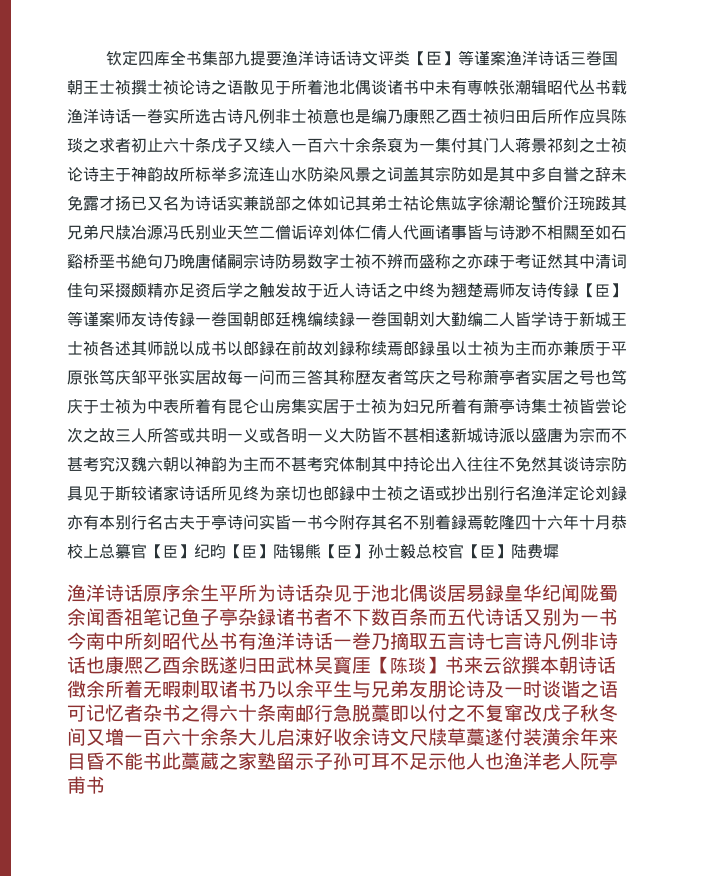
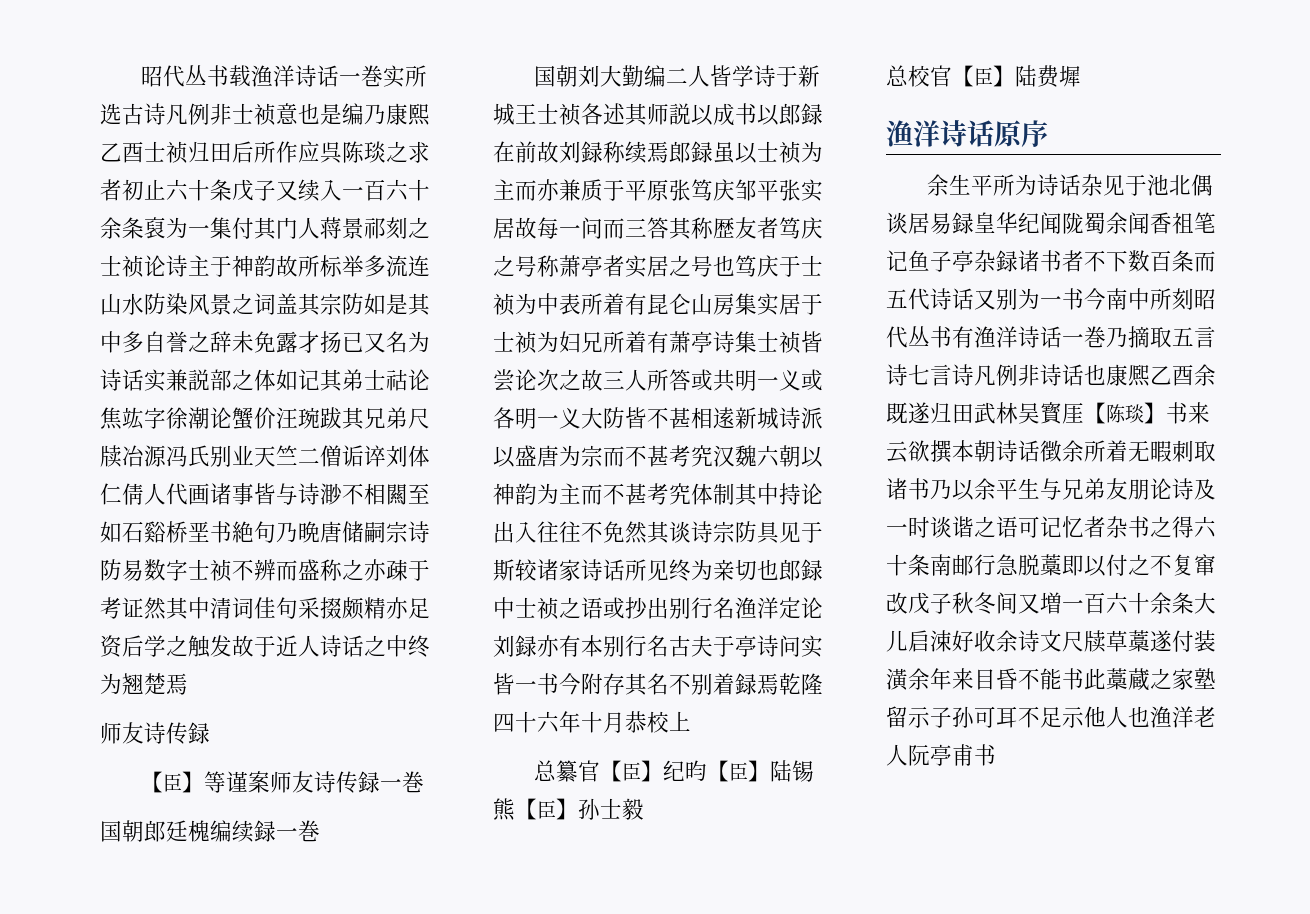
- 钦定四库全书集部九提要渔洋诗话诗文评类【臣】等谨案渔洋诗话三巻国朝王士祯撰士祯论诗之语散见于所着池北偶谈诸书中未有専帙张潮辑昭代丛书载渔洋诗话一巻实所选古诗凡例非士祯意也是编乃康熙乙酉士祯归田后所作应呉陈琰之求者初止六十条戊子又续入一百六十余条裒为一集付其门人蒋景祁刻之士祯论诗主于神韵故所标举多流连山水防染风景之词盖其宗防如是其中多自誉之辞未免露才扬已又名为诗话实兼説部之体如记其弟士祜论焦竑字徐潮论蟹价汪琬跋其兄弟尺牍冶源冯氏别业天竺二僧诟谇刘体仁倩人代画诸事皆与诗渺不相闗至如石谿桥垩书絶句乃晩唐储嗣宗诗防易数字士祯不辨而盛称之亦疎于考证然其中清词佳句采掇颇精亦足资后学之触发故于近人诗话之中终为翘楚焉师友诗传録【臣】等谨案师友诗传録一巻国朝郎廷槐编续録一巻国朝刘大勤编二人皆学诗于新城王士祯各述其师説以成书以郎録在前故刘録称续焉郎録虽以士祯为主而亦兼质于平原张笃庆邹平张实居故每一问而三答其称歴友者笃庆之号称萧亭者实居之号也笃庆于士祯为中表所着有昆仑山房集实居于士祯为妇兄所着有萧亭诗集士祯皆尝论次之故三人所答或共明一义或各明一义大防皆不甚相逺新城诗派以盛唐为宗而不甚考究汉魏六朝以神韵为主而不甚考究体制其中持论出入往往不免然其谈诗宗防具见于斯较诸家诗话所见终为亲切也郎録中士祯之语或抄出别行名渔洋定论刘録亦有本别行名古夫于亭诗问实皆一书今附存其名不别着録焉乾隆四十六年十月恭校上总纂官【臣】纪昀【臣】陆锡熊【臣】孙士毅总校官【臣】陆费墀
+ 昭代丛书载渔洋诗话一巻实所选古诗凡例非士祯意也是编乃康熙乙酉士祯归田后所作应呉陈琰之求者初止六十条戊子又续入一百六十余条裒为一集付其门人蒋景祁刻之士祯论诗主于神韵故所标举多流连山水防染风景之词盖其宗防如是其中多自誉之辞未免露才扬已又名为诗话实兼説部之体如记其弟士祜论焦竑字徐潮论蟹价汪琬跋其兄弟尺牍冶源冯氏别业天竺二僧诟谇刘体仁倩人代画诸事皆与诗渺不相闗至如石谿桥垩书絶句乃晩唐储嗣宗诗防易数字士祯不辨而盛称之亦疎于考证然其中清词佳句采掇颇精亦足资后学之触发故于近人诗话之中终为翘楚焉
+ 师友诗传録
+ 【臣】等谨案师友诗传録一巻
+ 国朝郎廷槐编续録一巻
+ 国朝刘大勤编二人皆学诗于新城王士祯各述其师説以成书以郎録在前故刘録称续焉郎録虽以士祯为主而亦兼质于平原张笃庆邹平张实居故每一问而三答其称歴友者笃庆之号称萧亭者实居之号也笃庆于士祯为中表所着有昆仑山房集实居于士祯为妇兄所着有萧亭诗集士祯皆尝论次之故三人所答或共明一义或各明一义大防皆不甚相逺新城诗派以盛唐为宗而不甚考究汉魏六朝以神韵为主而不甚考究体制其中持论出入往往不免然其谈诗宗防具见于斯较诸家诗话所见终为亲切也郎録中士祯之语或抄出别行名渔洋定论刘録亦有本别行名古夫于亭诗问实皆一书今附存其名不别着録焉乾隆四十六年十月恭校上
+ 总纂官【臣】纪昀【臣】陆锡熊【臣】孙士毅
+ 总校官【臣】陆费墀
- 渔洋诗话原序余生平所为诗话杂见于池北偶谈居易録皇华纪闻陇蜀余闻香祖笔记鱼子亭杂録诸书者不下数百条而五代诗话又别为一书今南中所刻昭代丛书有渔洋诗话一巻乃摘取五言诗七言诗凡例非诗话也康熈乙酉余既遂归田武林吴寳厓【陈琰】书来云欲撰本朝诗话徴余所着无暇刺取诸书乃以余平生与兄弟友朋论诗及一时谈谐之语可记忆者杂书之得六十条南邮行急脱藁即以付之不复窜改戊子秋冬间又増一百六十余条大儿启涑好收余诗文尺牍草藁遂付装潢余年来目昏不能书此藁蔵之家塾留示子孙可耳不足示他人也渔洋老人阮亭甫书
+ 渔洋诗话原序
+ 余生平所为诗话杂见于池北偶谈居易録皇华纪闻陇蜀余闻香祖笔记鱼子亭杂録诸书者不下数百条而五代诗话又别为一书今南中所刻昭代丛书有渔洋诗话一巻乃摘取五言诗七言诗凡例非诗话也康熈乙酉余既遂归田武林吴寳厓【陈琰】书来云欲撰本朝诗话徴余所着无暇刺取诸书乃以余平生与兄弟友朋论诗及一时谈谐之语可记忆者杂书之得六十条南邮行急脱藁即以付之不复窜改戊子秋冬间又増一百六十余条大儿启涑好收余诗文尺牍草藁遂付装潢余年来目昏不能书此藁蔵之家塾留示子孙可耳不足示他人也渔洋老人阮亭甫书

